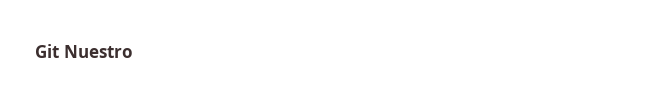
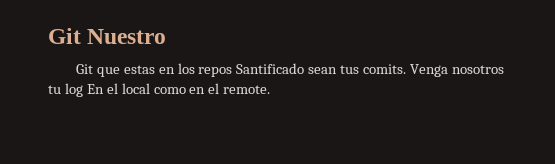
+ Git que estas en los repos Santificado sean tus comits. Venga nosotros tu log En el local como en el remote.

